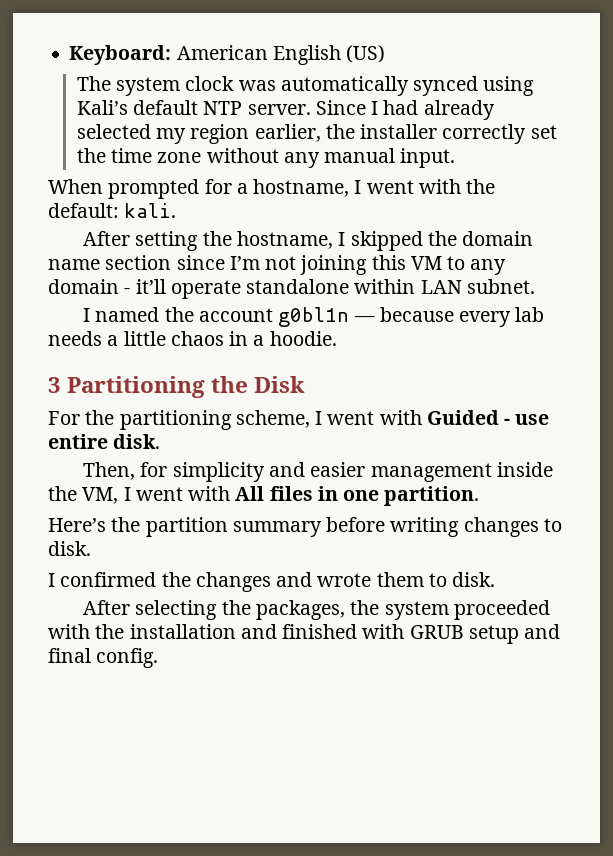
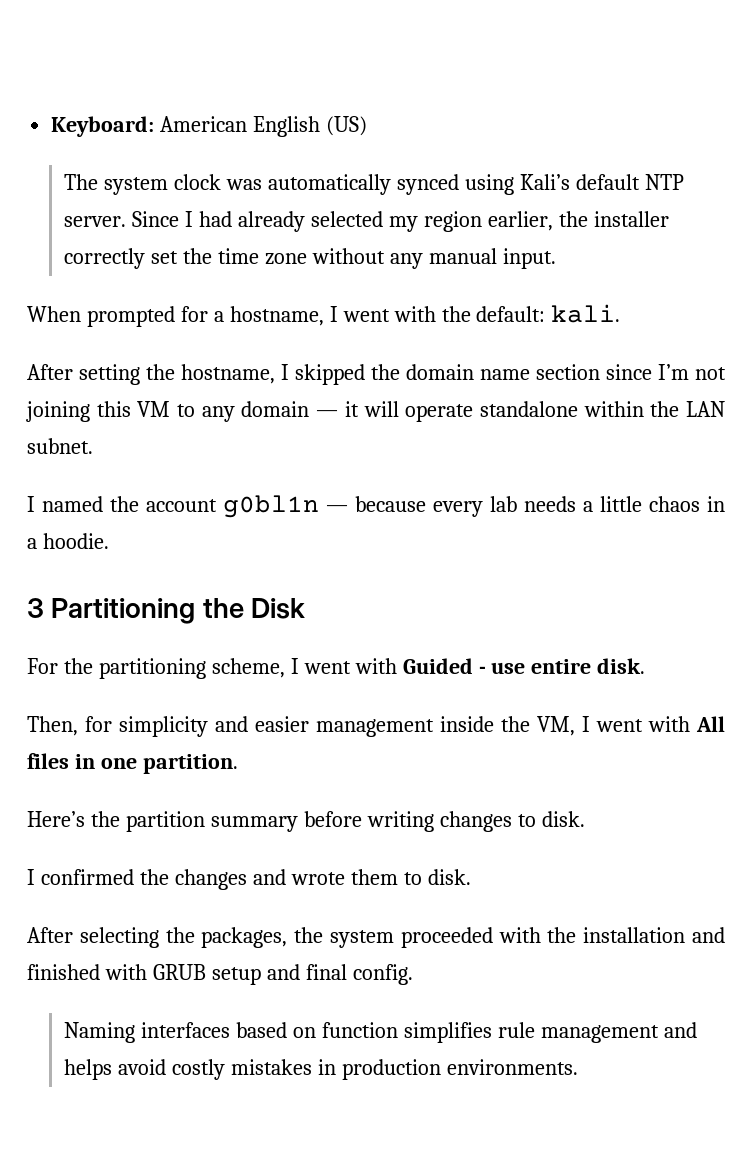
- After setting the hostname, I skipped the domain name section since I’m not joining this VM to any domain - it’ll operate standalone within LAN subnet.
+ After setting the hostname, I skipped the domain name section since I’m not joining this VM to any domain — it will operate standalone within the LAN subnet.
+ Naming interfaces based on function simplifies rule management and helps avoid costly mistakes in production environments.

